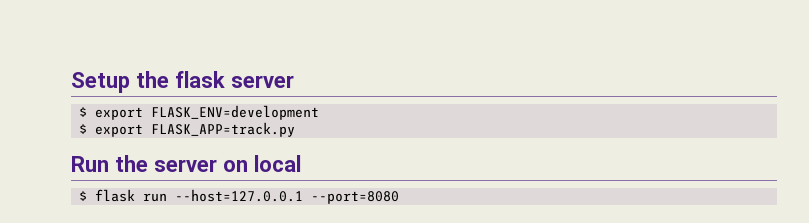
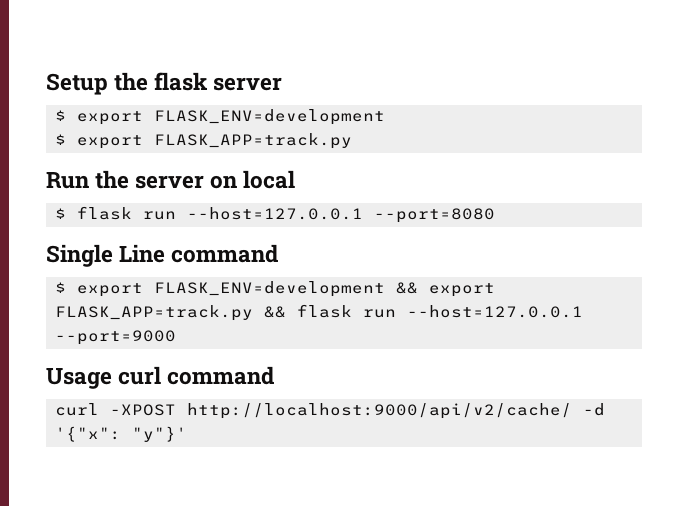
+ Single Line command
+ $ export FLASK_ENV=development && export FLASK_APP=track.py && flask run --host=127.0.0.1 --port=9000
+ Usage curl command
+ curl -XPOST http://localhost:9000/api/v2/cache/ -d '{"x": "y"}'

